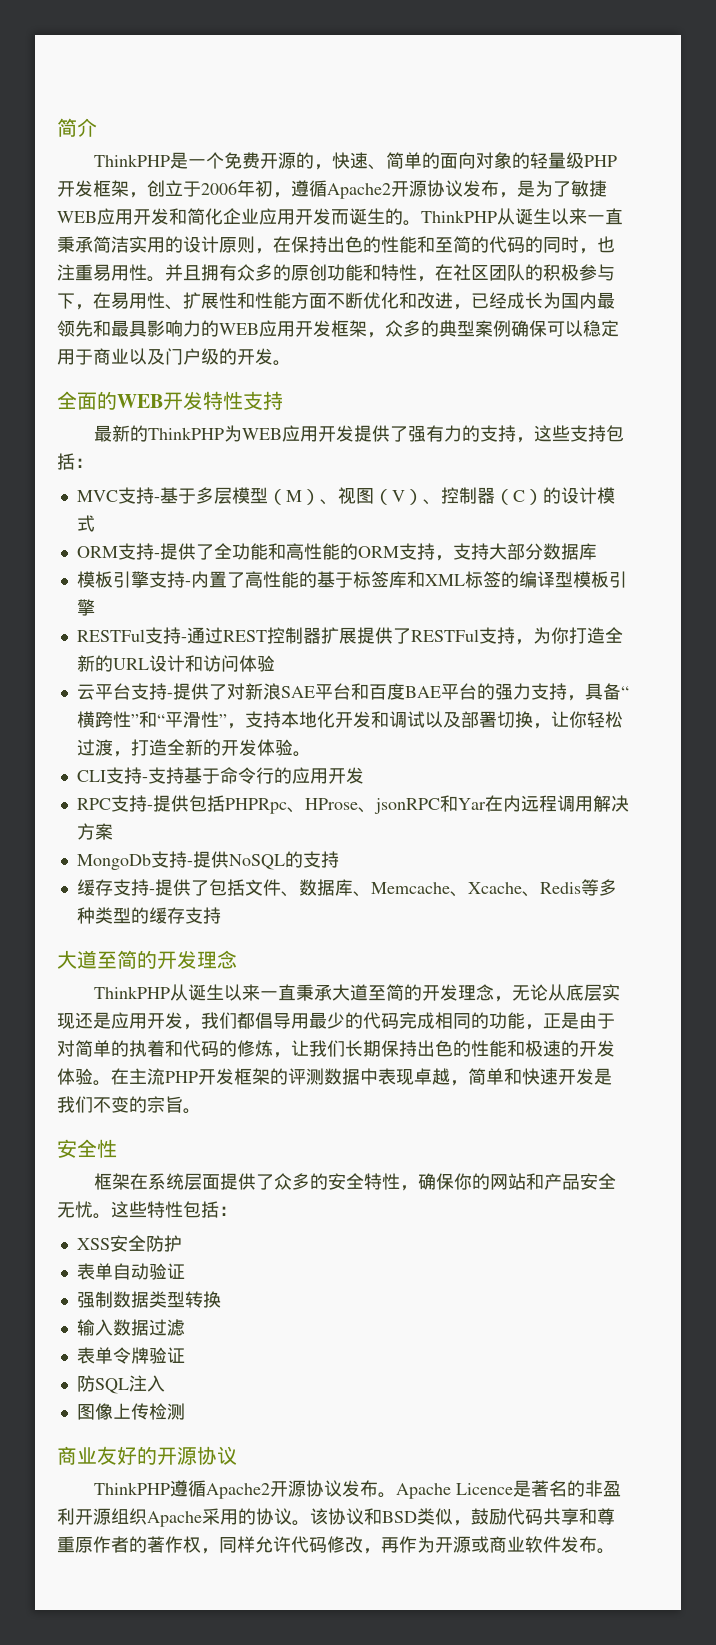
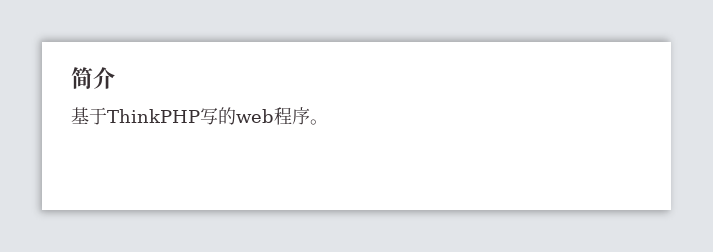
- ThinkPHP是一个免费开源的，快速、简单的面向对象的轻量级PHP开发框架，创立于2006年初，遵循Apache2开源协议发布，是为了敏捷WEB应用开发和简化企业应用开发而诞生的。ThinkPHP从诞生以来一直秉承简洁实用的设计原则，在保持出色的性能和至简的代码的同时，也注重易用性。并且拥有众多的原创功能和特性，在社区团队的积极参与下，在易用性、扩展性和性能方面不断优化和改进，已经成长为国内最领先和最具影响力的WEB应用开发框架，众多的典型案例确保可以稳定用于商业以及门户级的开发。
- 全面的WEB开发特性支持
- 最新的ThinkPHP为WEB应用开发提供了强有力的支持，这些支持包括：
- MVC支持-基于多层模型（M）、视图（V）、控制器（C）的设计模式
- ORM支持-提供了全功能和高性能的ORM支持，支持大部分数据库
- 模板引擎支持-内置了高性能的基于标签库和XML标签的编译型模板引擎
- RESTFul支持-通过REST控制器扩展提供了RESTFul支持，为你打造全新的URL设计和访问体验
- 云平台支持-提供了对新浪SAE平台和百度BAE平台的强力支持，具备“横跨性”和“平滑性”，支持本地化开发和调试以及部署切换，让你轻松过渡，打造全新的开发体验。
- CLI支持-支持基于命令行的应用开发
- RPC支持-提供包括PHPRpc、HProse、jsonRPC和Yar在内远程调用解决方案
- MongoDb支持-提供NoSQL的支持
- 缓存支持-提供了包括文件、数据库、Memcache、Xcache、Redis等多种类型的缓存支持
- 大道至简的开发理念
- ThinkPHP从诞生以来一直秉承大道至简的开发理念，无论从底层实现还是应用开发，我们都倡导用最少的代码完成相同的功能，正是由于对简单的执着和代码的修炼，让我们长期保持出色的性能和极速的开发体验。在主流PHP开发框架的评测数据中表现卓越，简单和快速开发是我们不变的宗旨。
- 安全性
- 框架在系统层面提供了众多的安全特性，确保你的网站和产品安全无忧。这些特性包括：
- XSS安全防护
- 表单自动验证
- 强制数据类型转换
- 输入数据过滤
- 表单令牌验证
- 防SQL注入
- 图像上传检测
- 商业友好的开源协议
- ThinkPHP遵循Apache2开源协议发布。Apache Licence是著名的非盈利开源组织Apache采用的协议。该协议和BSD类似，鼓励代码共享和尊重原作者的著作权，同样允许代码修改，再作为开源或商业软件发布。
+ 基于ThinkPHP写的web程序。

